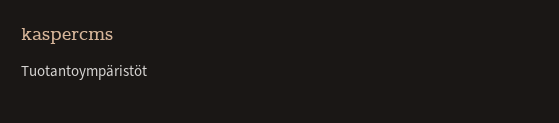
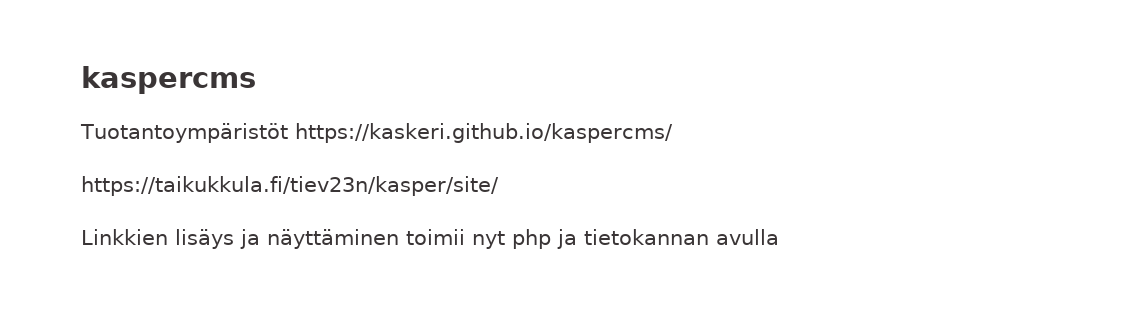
- Tuotantoympäristöt
+ Tuotantoympäristöt https://kaskeri.github.io/kaspercms/
+ https://taikukkula.fi/tiev23n/kasper/site/
+ Linkkien lisäys ja näyttäminen toimii nyt php ja tietokannan avulla

